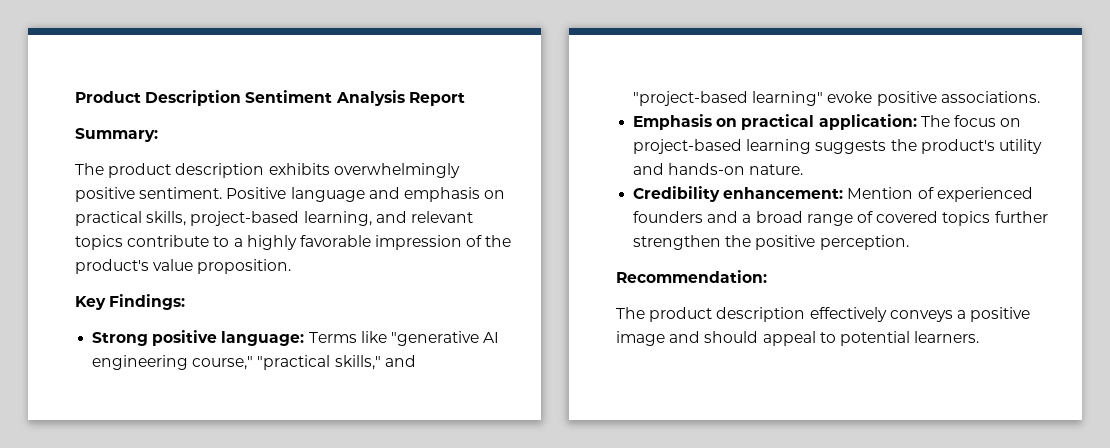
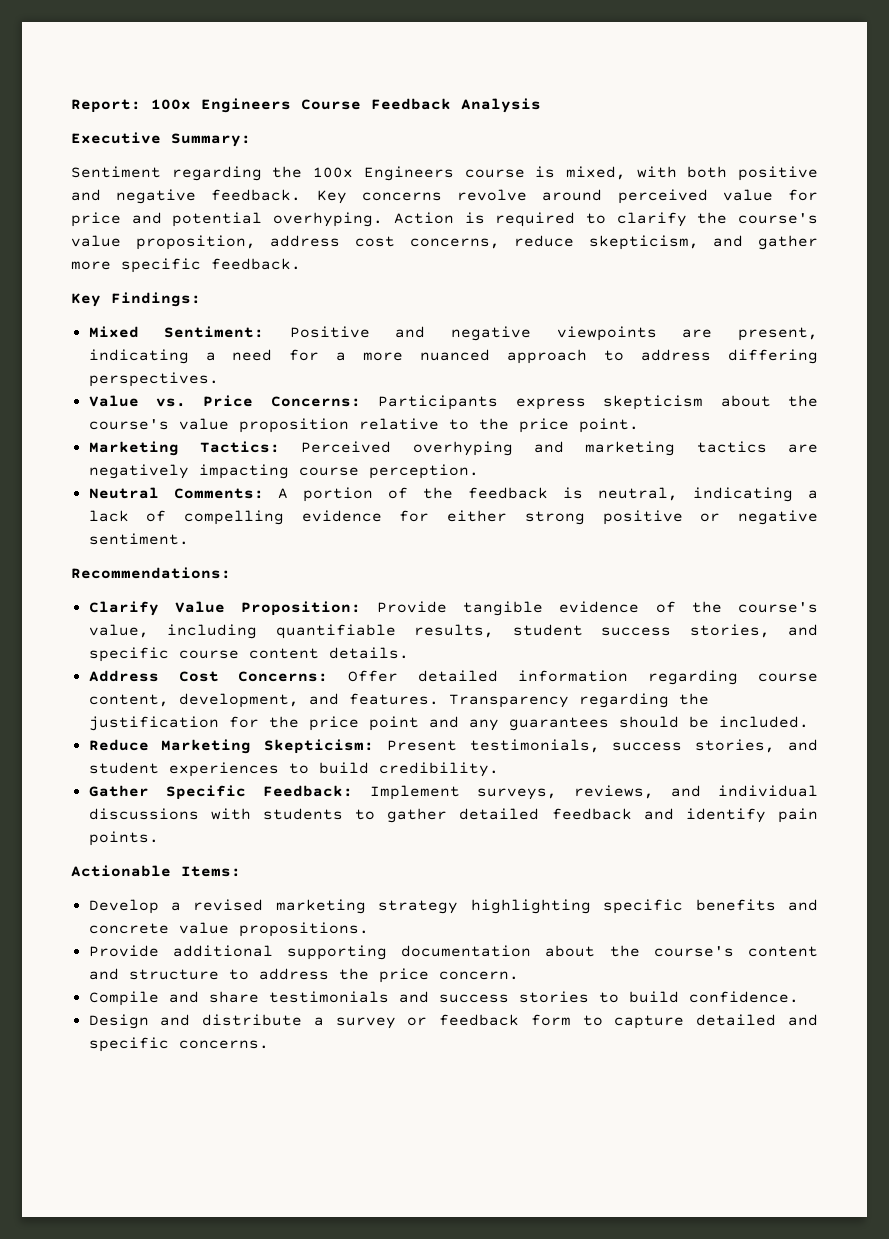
- Product Description Sentiment Analysis Report
- Summary:
+ Report: 100x Engineers Course Feedback Analysis
+ Executive Summary:
- The product description exhibits overwhelmingly positive sentiment. Positive language and emphasis on practical skills, project-based learning, and relevant topics contribute to a highly favorable impression of the product's value proposition.
+ Sentiment regarding the 100x Engineers course is mixed, with both positive and negative feedback. Key concerns revolve around perceived value for price and potential overhyping. Action is required to clarify the course's value proposition, address cost concerns, reduce skepticism, and gather more specific feedback.
  Key Findings:
- Strong positive language: Terms like "generative AI engineering course," "practical skills," and "project-based learning" evoke positive associations.
- Emphasis on practical application: The focus on project-based learning suggests the product's utility and hands-on nature.
- Credibility enhancement: Mention of experienced founders and a broad range of covered topics further strengthen the positive perception.
- Recommendation:
- The product description effectively conveys a positive image and should appeal to potential learners.
+ Mixed Sentiment: Positive and negative viewpoints are present, indicating a need for a more nuanced approach to address differing perspectives.
+ Value vs. Price Concerns: Participants express skepticism about the course's value proposition relative to the price point.
+ Marketing Tactics: Perceived overhyping and marketing tactics are negatively impacting course perception.
+ Neutral Comments: A portion of the feedback is neutral, indicating a lack of compelling evidence for either strong positive or negative sentiment.
+ Recommendations:
+ Clarify Value Proposition: Provide tangible evidence of the course's value, including quantifiable results, student success stories, and specific course content details.
+ Address Cost Concerns: Offer detailed information regarding course content, development, and features. Transparency regarding the justification for the price point and any guarantees should be included.
+ Reduce Marketing Skepticism: Present testimonials, success stories, and student experiences to build credibility.
+ Gather Specific Feedback: Implement surveys, reviews, and individual discussions with students to gather detailed feedback and identify pain points.
+ Actionable Items:
+ Develop a revised marketing strategy highlighting specific benefits and concrete value propositions.
+ Provide additional supporting documentation about the course's content and structure to address the price concern.
+ Compile and share testimonials and success stories to build confidence.
+ Design and distribute a survey or feedback form to capture detailed and specific concerns.

